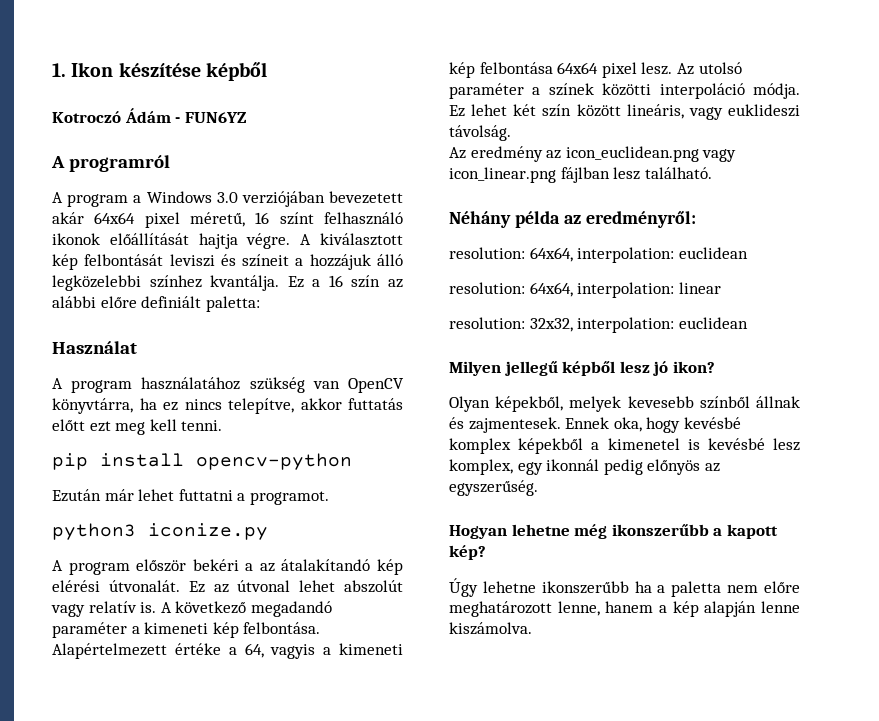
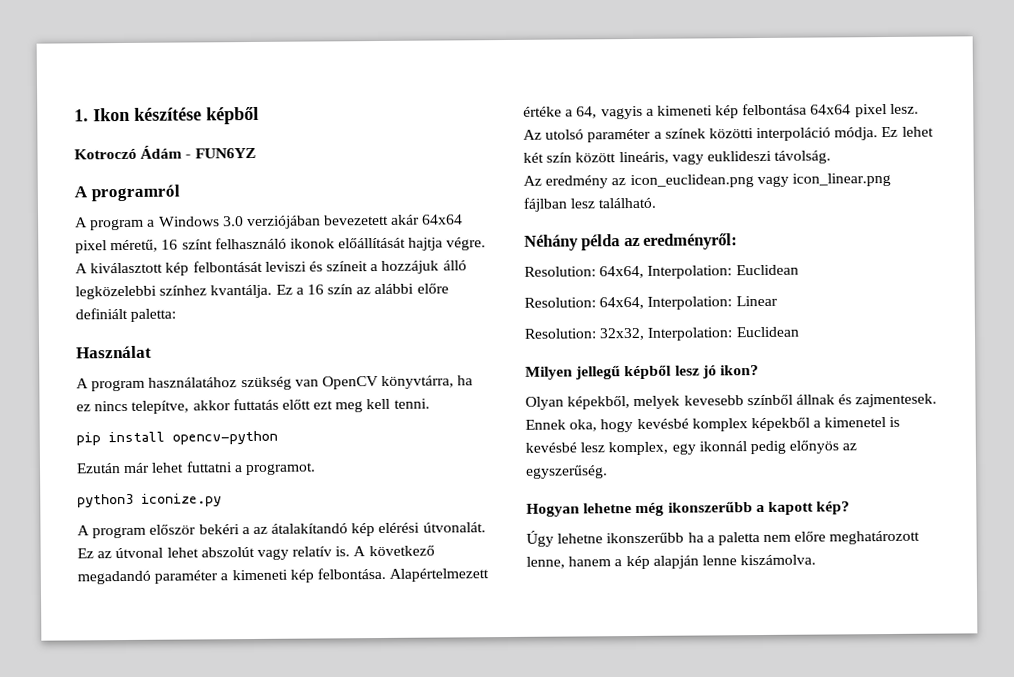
- resolution: 64x64, interpolation: euclidean
- resolution: 64x64, interpolation: linear
- resolution: 32x32, interpolation: euclidean
+ Resolution: 64x64, Interpolation: Euclidean
+ Resolution: 64x64, Interpolation: Linear
+ Resolution: 32x32, Interpolation: Euclidean

